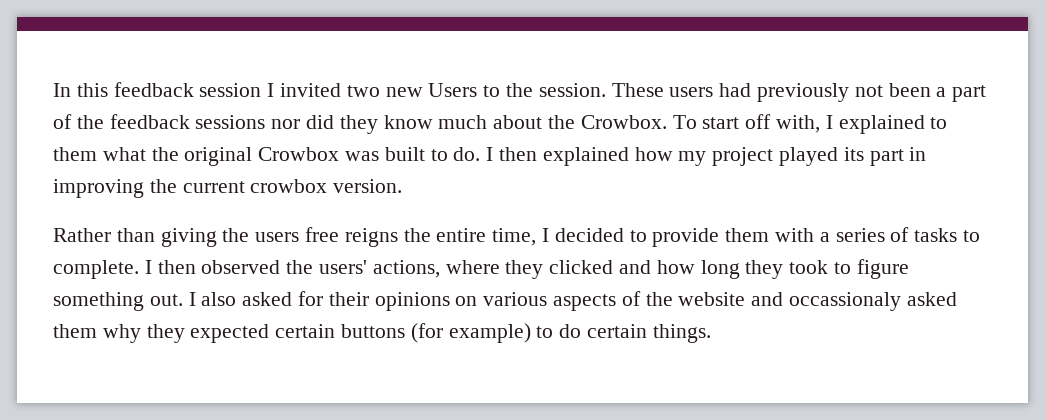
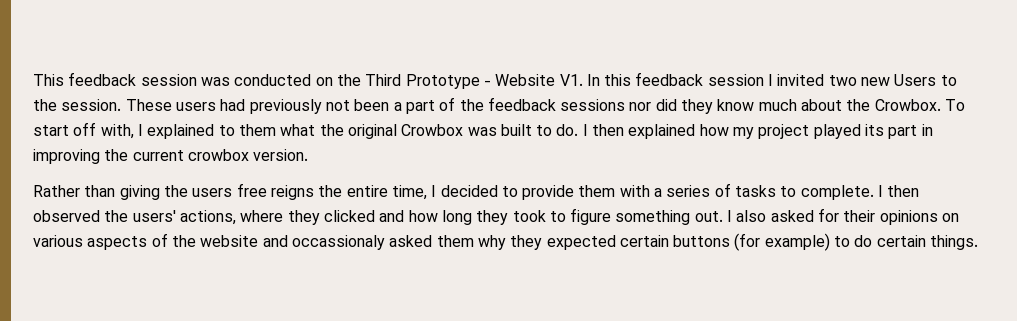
- In this feedback session I invited two new Users to the session.
+ This feedback session was conducted on the Third Prototype - Website V1. In this feedback session I invited two new Users to the session.

